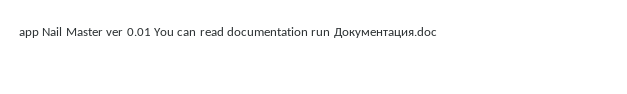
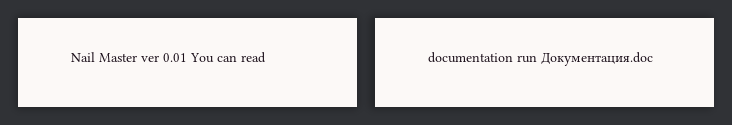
- app Nail Master ver 0.01 You can read documentation run Документация.doc
+ Nail Master ver 0.01 You can read documentation run Документация.doc

